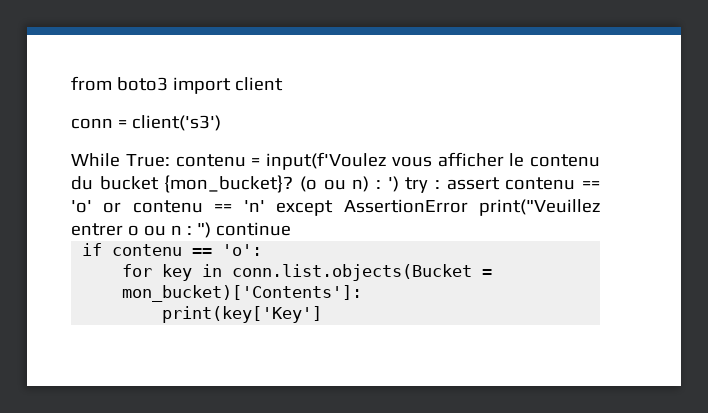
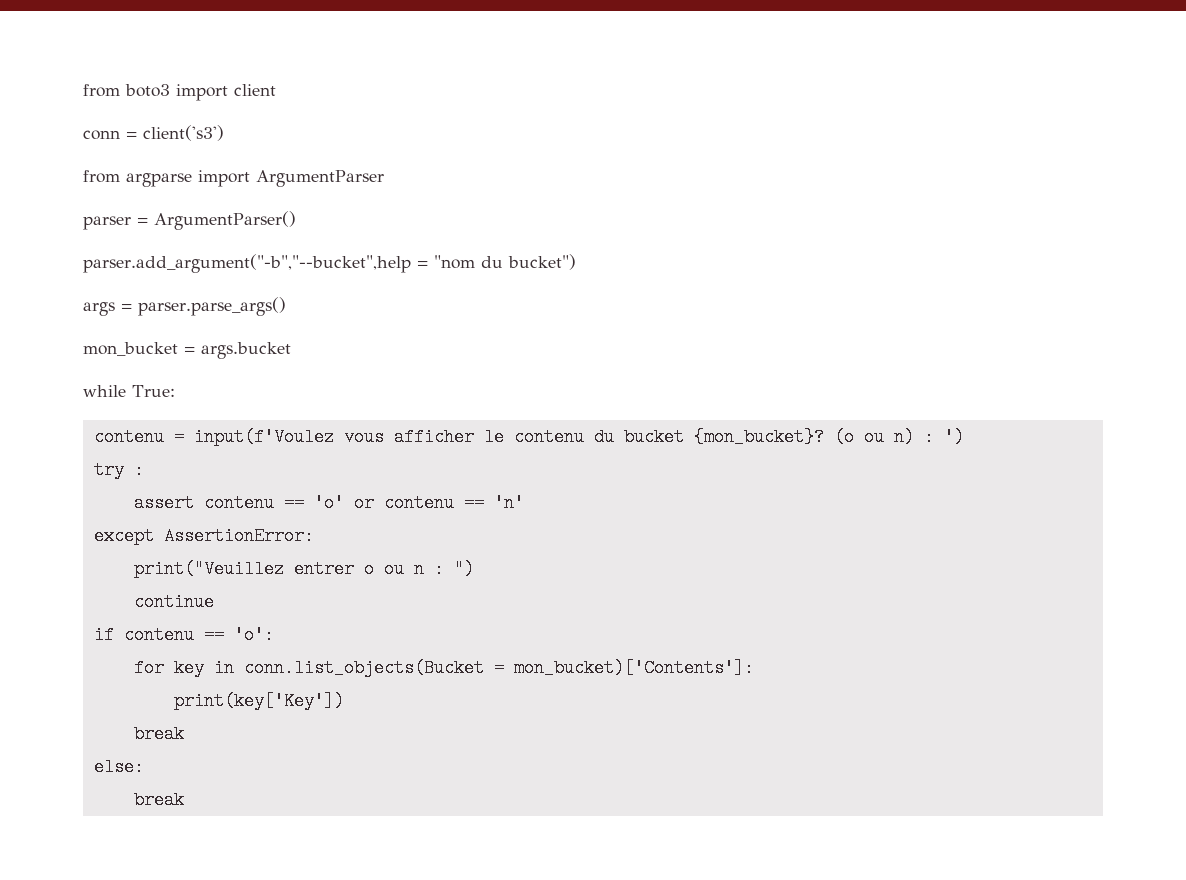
- While True: contenu = input(f'Voulez vous afficher le contenu du bucket {mon_bucket}?
+ from argparse import ArgumentParser
+ parser = ArgumentParser()
+ parser.add_argument("-b","--bucket",help = "nom du bucket")
+ args = parser.parse_args()
+ mon_bucket = args.bucket
+ while True:
+ contenu = input(f'Voulez vous afficher le contenu du bucket {mon_bucket}?
- (o ou n) : ') try : assert contenu == 'o' or contenu == 'n' except AssertionError print("Veuillez entrer o ou n : ") continue
+ (o ou n) : ')
+ try :
+ assert contenu == 'o' or contenu == 'n'
+ except AssertionError:
+ print("Veuillez entrer o ou n : ")
+ continue
- for key in conn.list.objects(Bucket = mon_bucket)['Contents']:
+ for key in conn.list_objects(Bucket = mon_bucket)['Contents']:
- print(key['Key']
+ print(key['Key'])
+ break
+ else:
+ break

